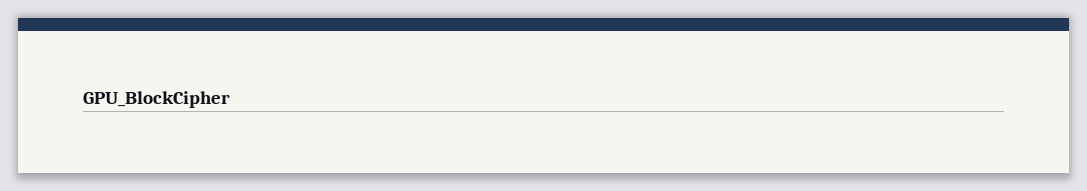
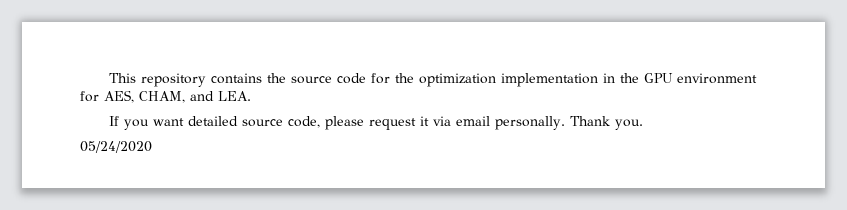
- GPU_BlockCipher
+ This repository contains the source code for the optimization implementation in the GPU environment for AES, CHAM, and LEA.
+ If you want detailed source code, please request it via email personally. Thank you.
+ 05/24/2020

